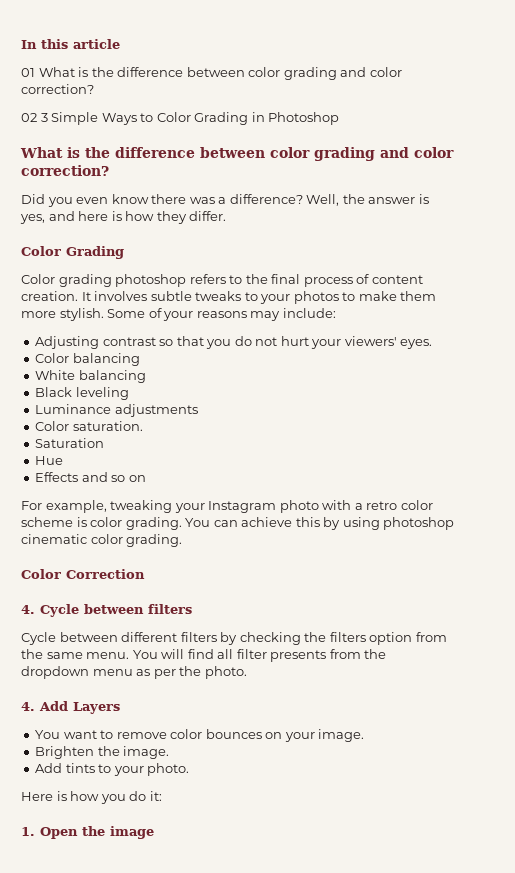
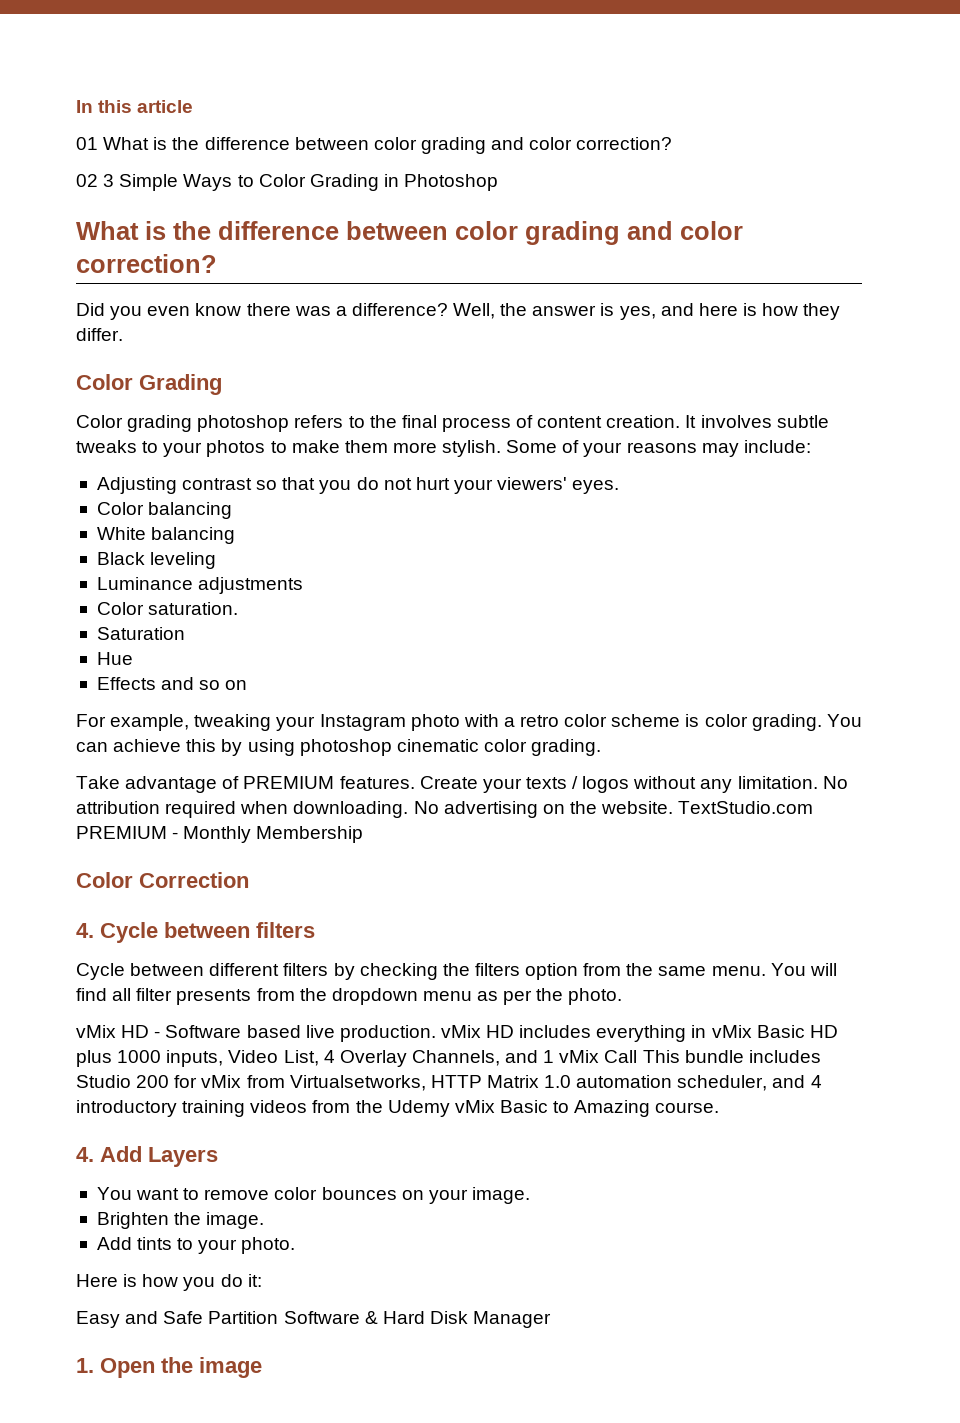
+ Take advantage of PREMIUM features. Create your texts / logos without any limitation. No attribution required when downloading. No advertising on the website. TextStudio.com PREMIUM - Monthly Membership
+ vMix HD - Software based live production. vMix HD includes everything in vMix Basic HD plus 1000 inputs, Video List, 4 Overlay Channels, and 1 vMix Call This bundle includes Studio 200 for vMix from Virtualsetworks, HTTP Matrix 1.0 automation scheduler, and 4 introductory training videos from the Udemy vMix Basic to Amazing course.
+ Easy and Safe Partition Software & Hard Disk Manager

